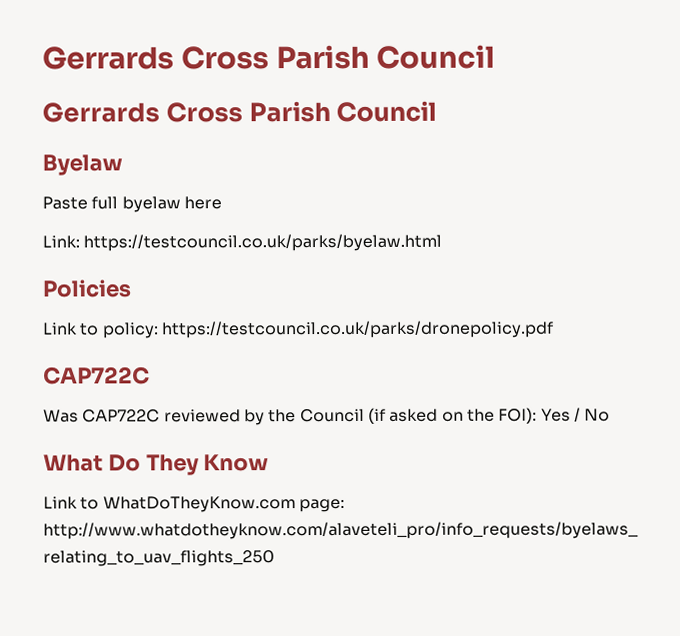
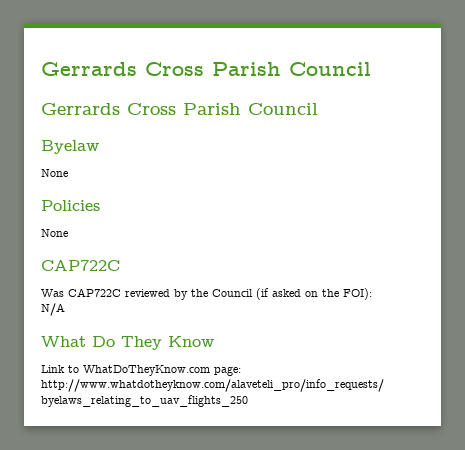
  Byelaw
- Paste full byelaw here
- Link: https://testcouncil.co.uk/parks/byelaw.html
+ None
  Policies
- Link to policy: https://testcouncil.co.uk/parks/dronepolicy.pdf
+ None
- Was CAP722C reviewed by the Council (if asked on the FOI): Yes / No
+ Was CAP722C reviewed by the Council (if asked on the FOI): N/A

